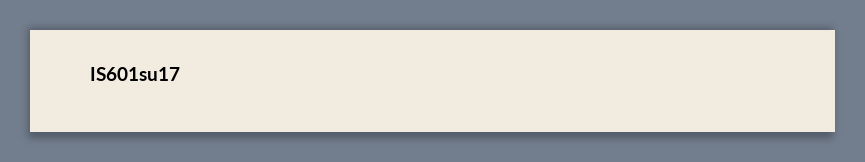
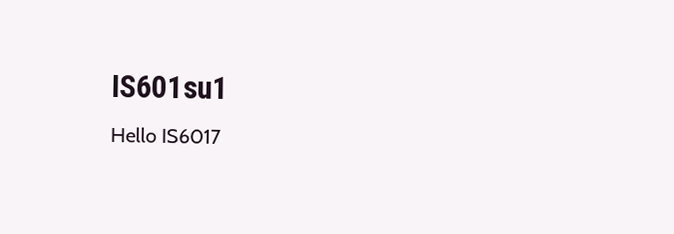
- IS601su17
+ IS601su1
+ Hello IS6017

